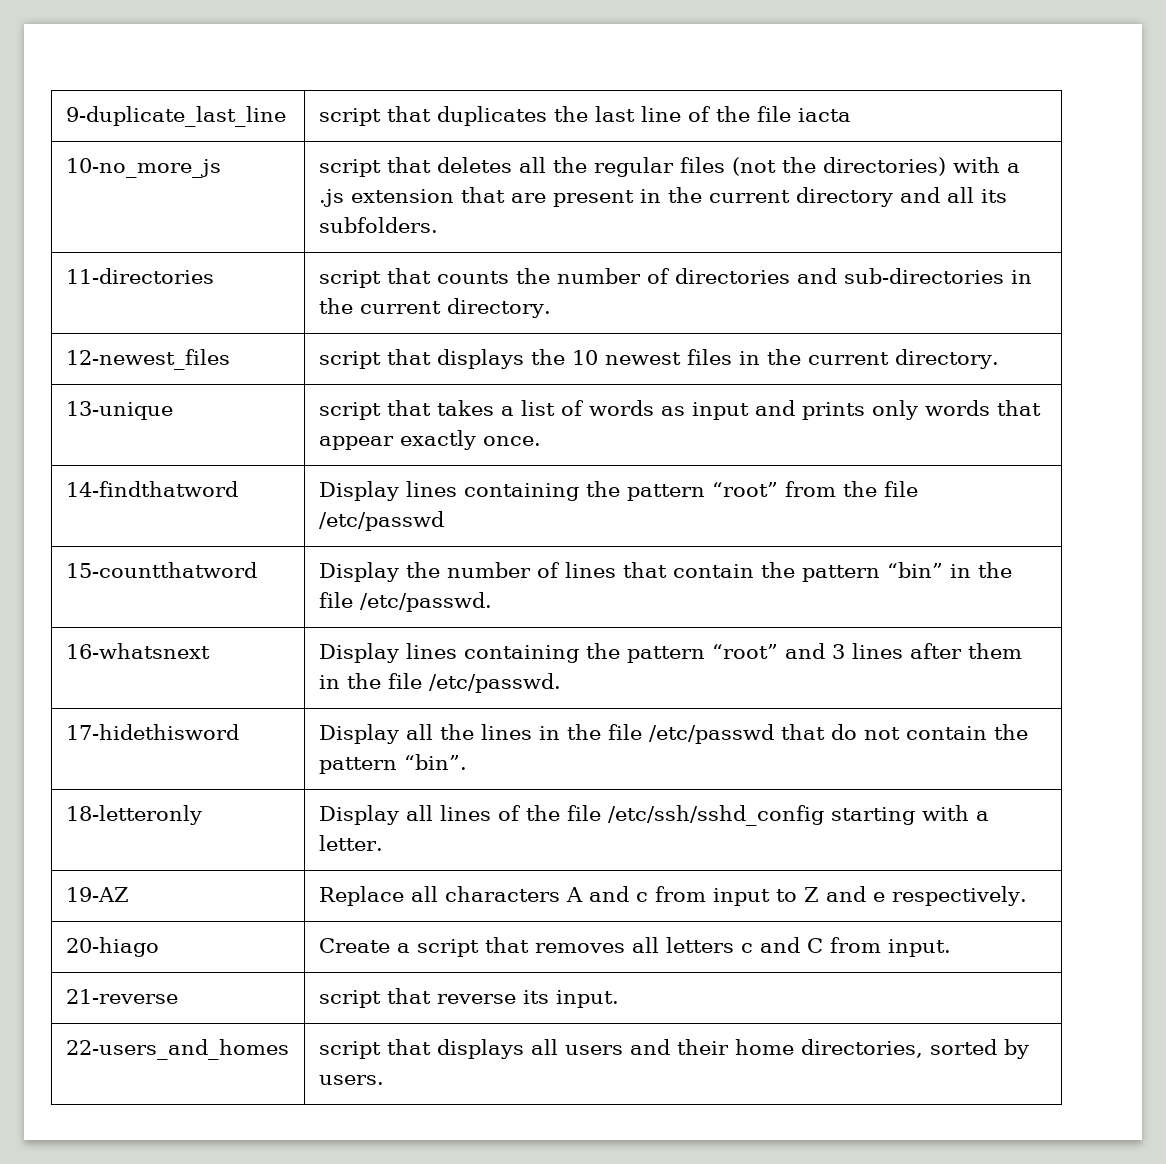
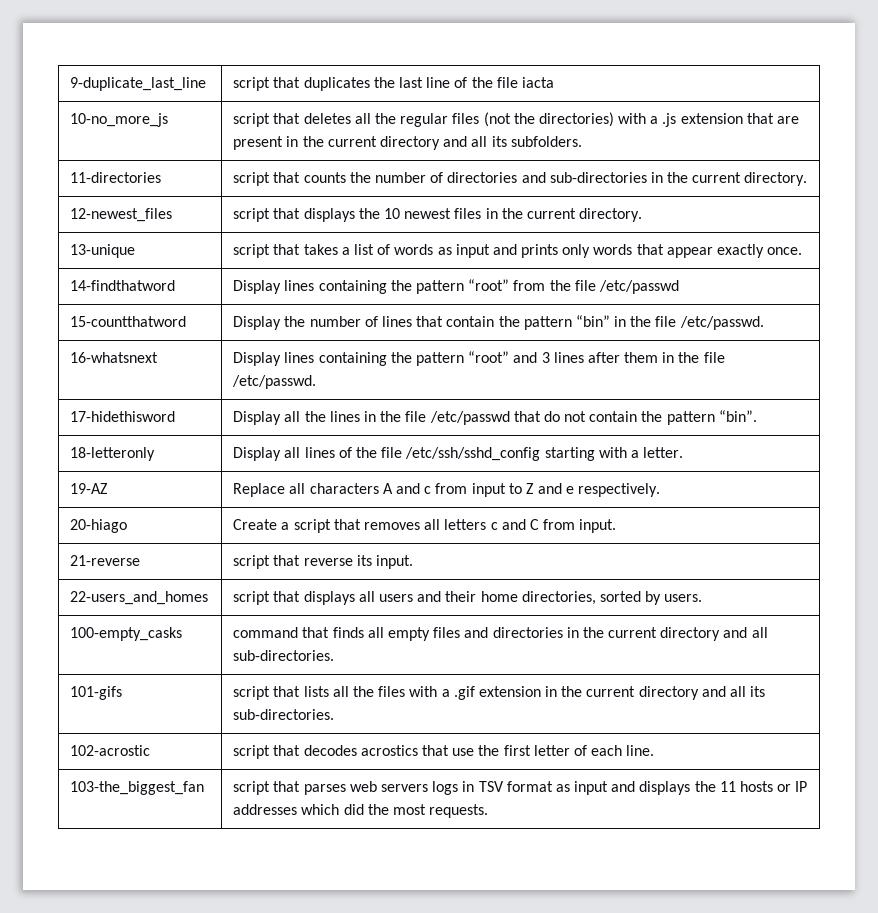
+ 100-empty_casks | command that finds all empty files and directories in the current directory and all sub-directories.
+ 101-gifs | script that lists all the files with a .gif extension in the current directory and all its sub-directories.
+ 102-acrostic | script that decodes acrostics that use the first letter of each line.
+ 103-the_biggest_fan | script that parses web servers logs in TSV format as input and displays the 11 hosts or IP addresses which did the most requests.

